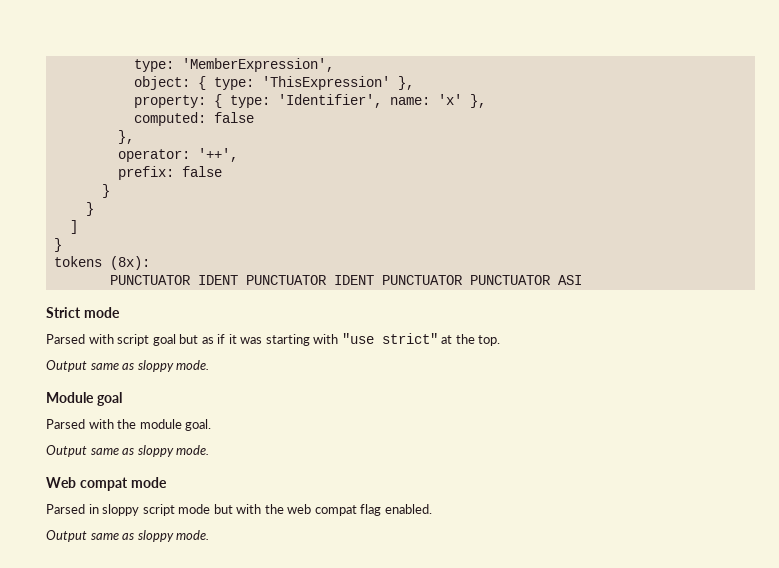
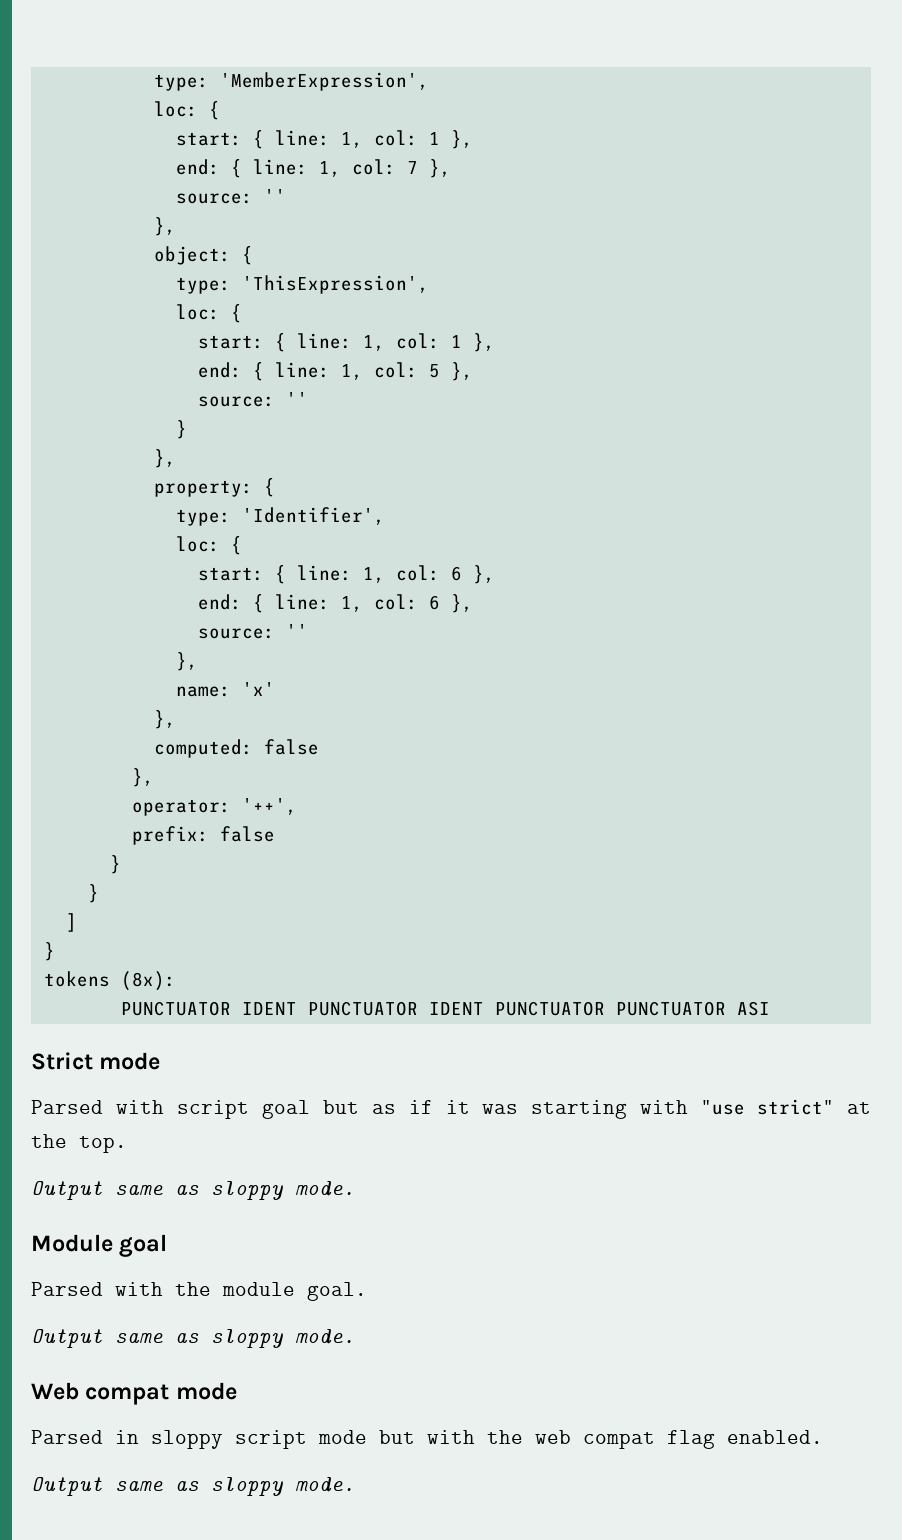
  type: 'MemberExpression',
- object: { type: 'ThisExpression' },
+ loc: {
+ start: { line: 1, col: 1 },
+ end: { line: 1, col: 7 },
+ source: ''
+ },
+ object: {
+ type: 'ThisExpression',
+ loc: {
+ start: { line: 1, col: 1 },
+ end: { line: 1, col: 5 },
+ source: ''
+ }
+ },
- property: { type: 'Identifier', name: 'x' },
+ property: {
+ type: 'Identifier',
+ loc: {
+ start: { line: 1, col: 6 },
+ end: { line: 1, col: 6 },
+ source: ''
+ },
+ name: 'x'
+ },

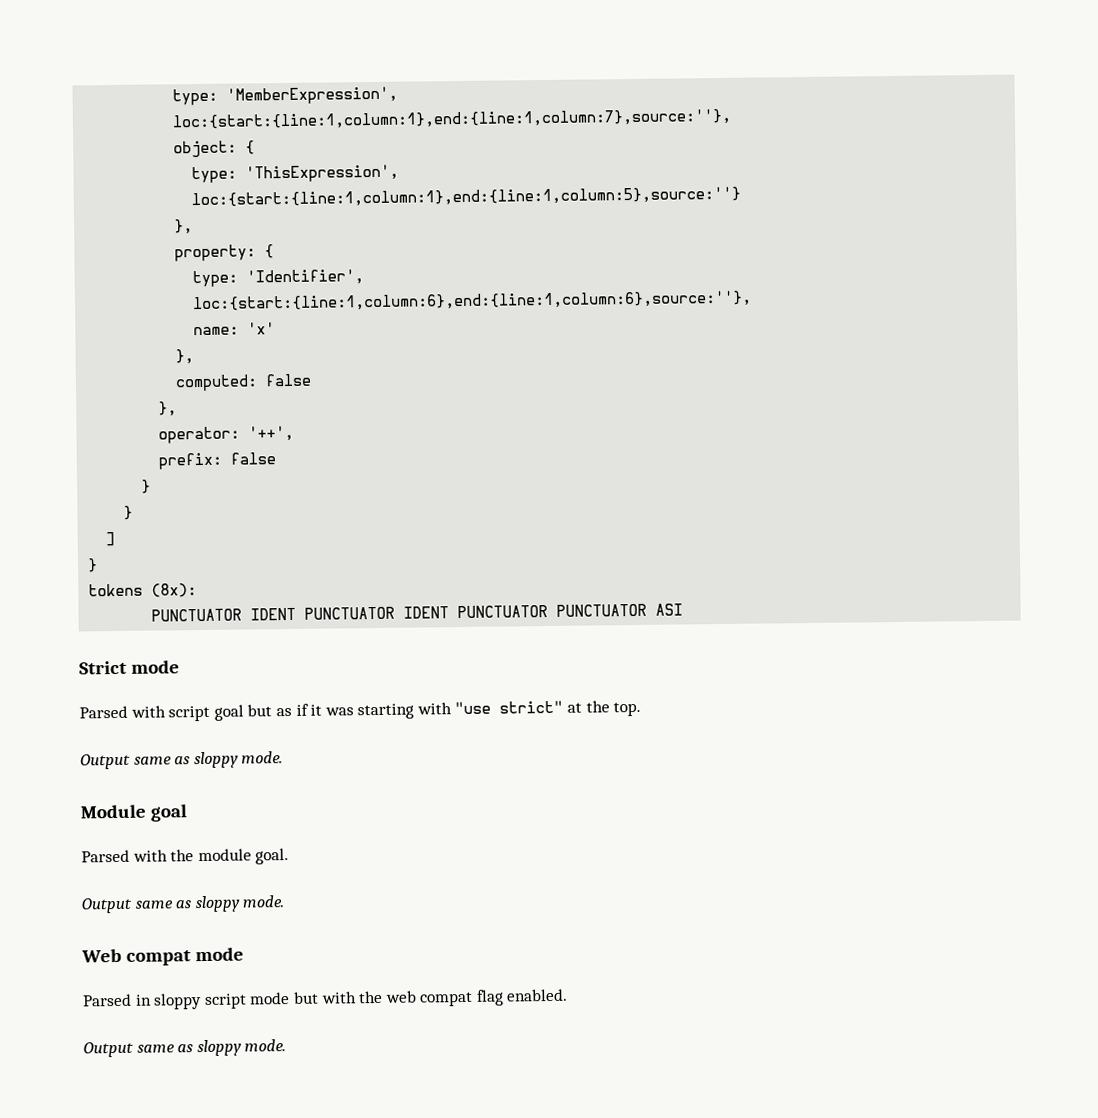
  type: 'MemberExpression',
- loc: {
- start: { line: 1, col: 1 },
- end: { line: 1, col: 7 },
- source: ''
- },
+ loc:{start:{line:1,column:1},end:{line:1,column:7},source:''},
  object: {
  type: 'ThisExpression',
- loc: {
- start: { line: 1, col: 1 },
- end: { line: 1, col: 5 },
- source: ''
- }
+ loc:{start:{line:1,column:1},end:{line:1,column:5},source:''}
  type: 'Identifier',
- loc: {
- start: { line: 1, col: 6 },
- end: { line: 1, col: 6 },
- source: ''
- },
+ loc:{start:{line:1,column:6},end:{line:1,column:6},source:''},

